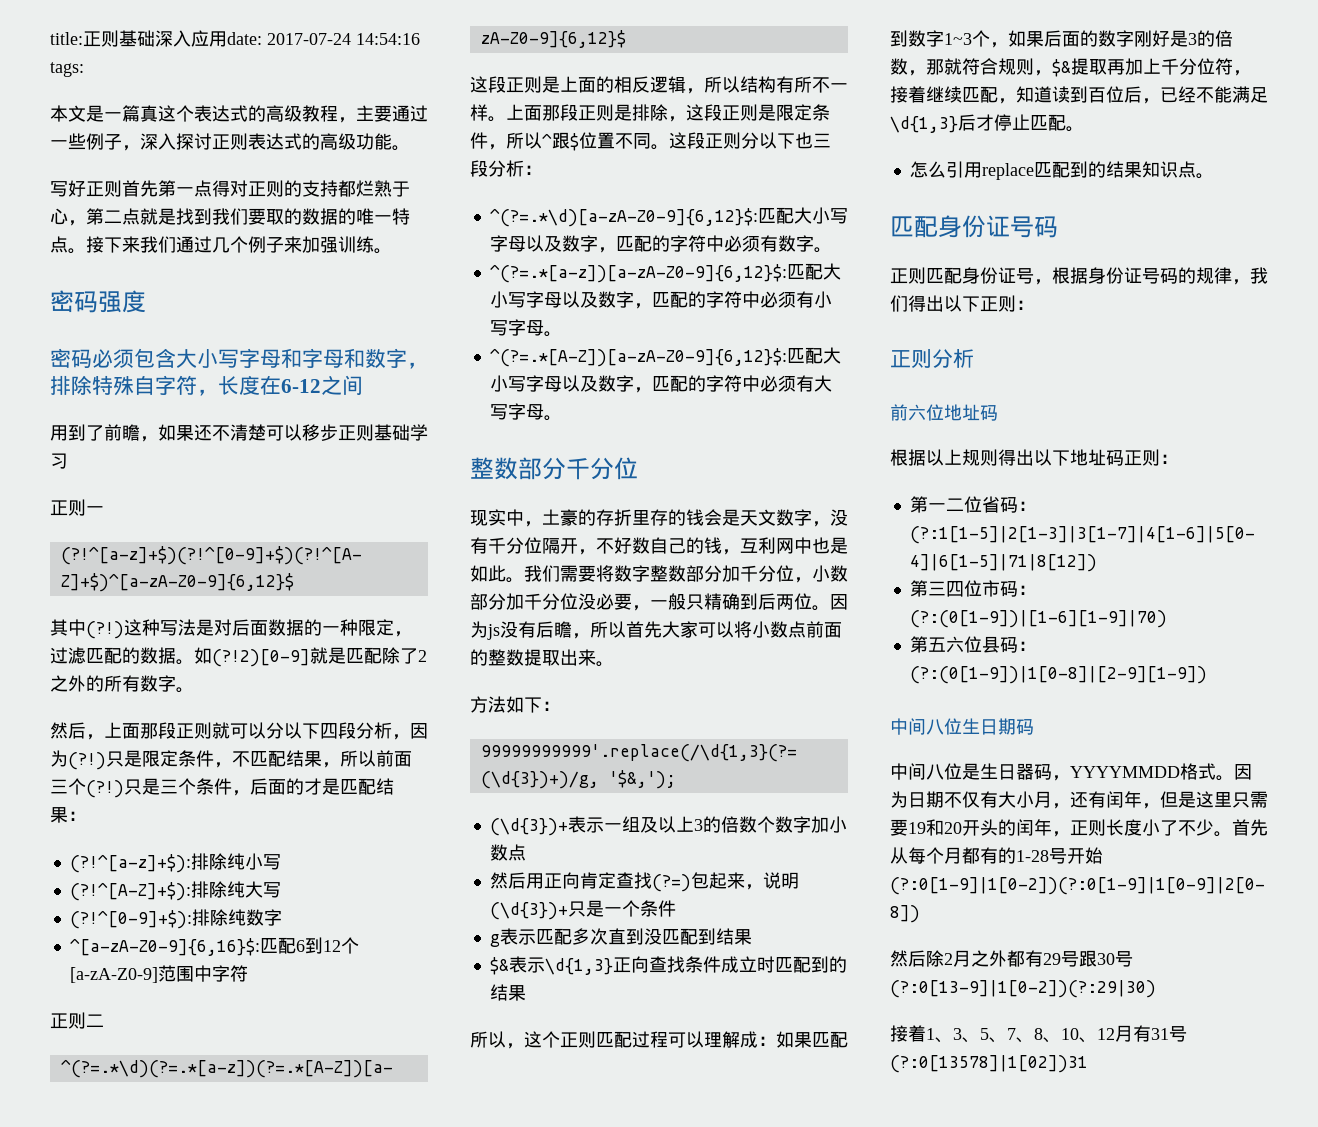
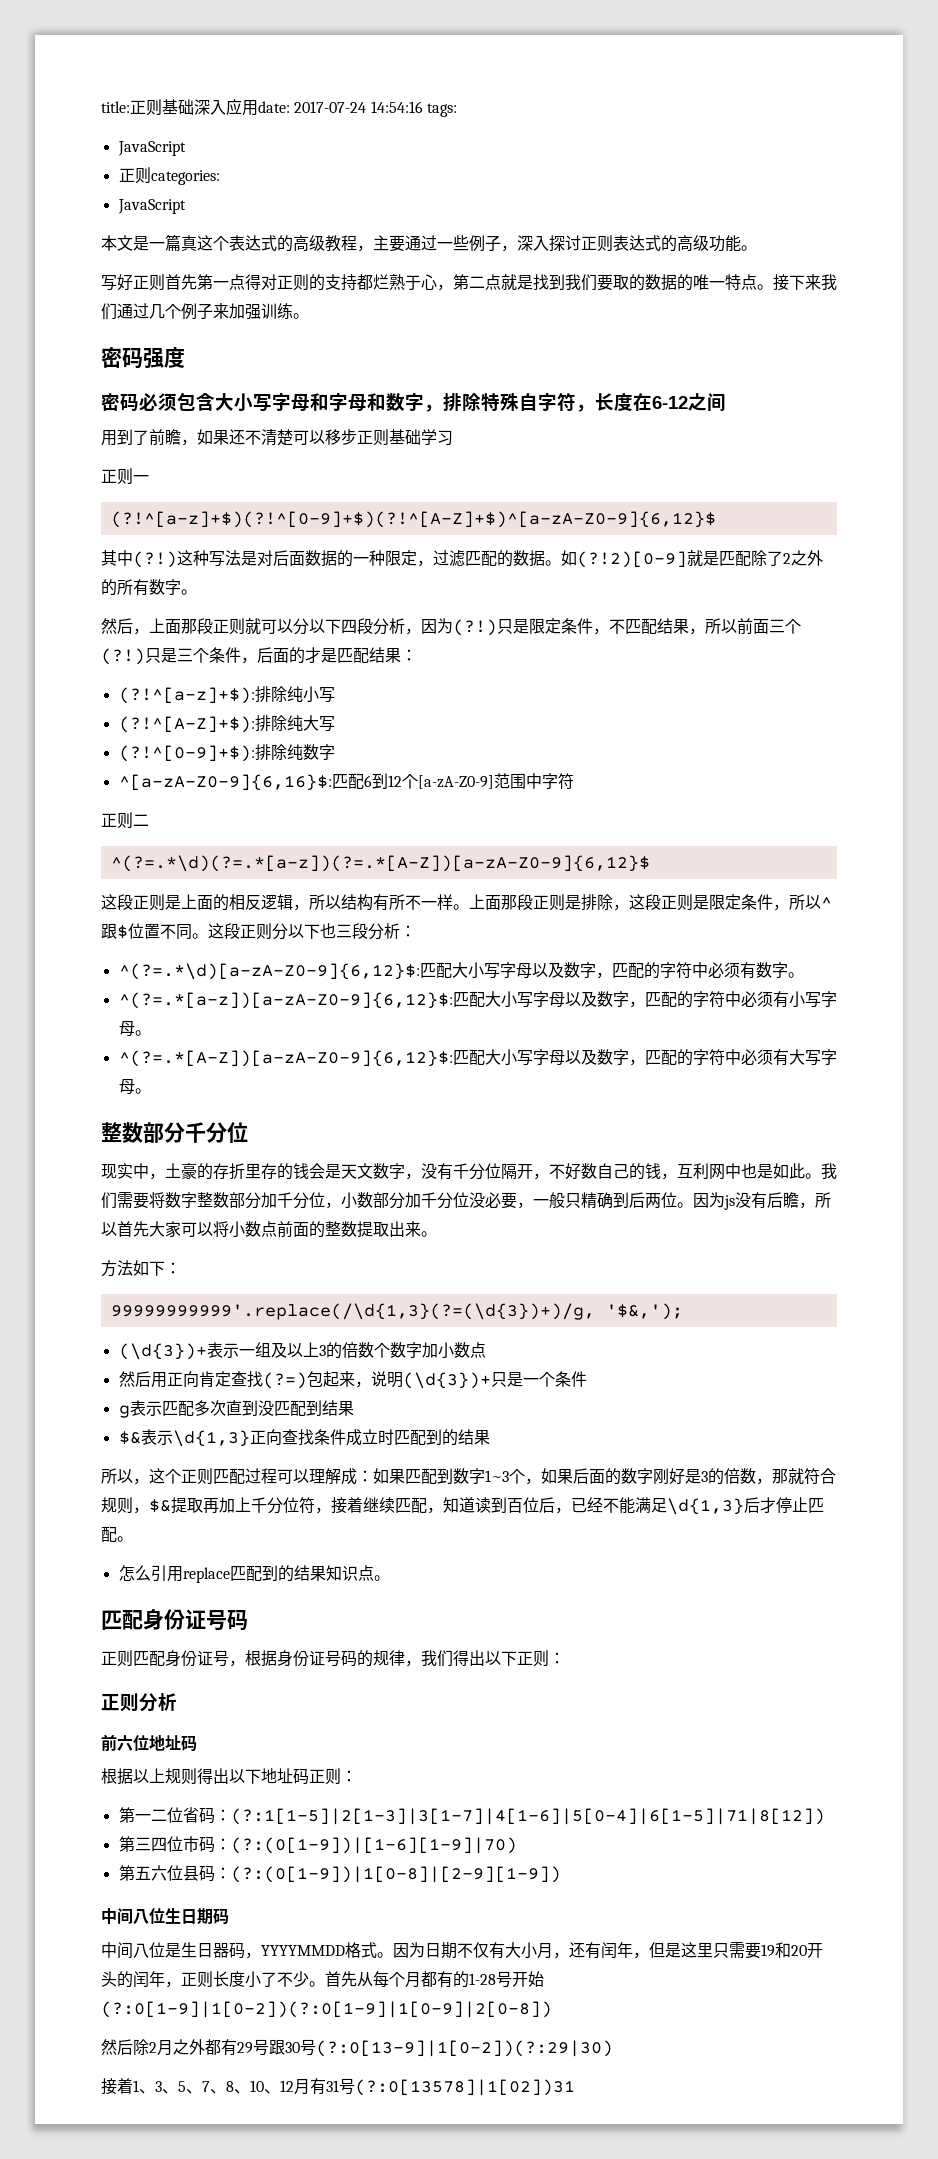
  title:正则基础深入应用date: 2017-07-24 14:54:16 tags:
+ JavaScript
+ 正则categories:
+ JavaScript

